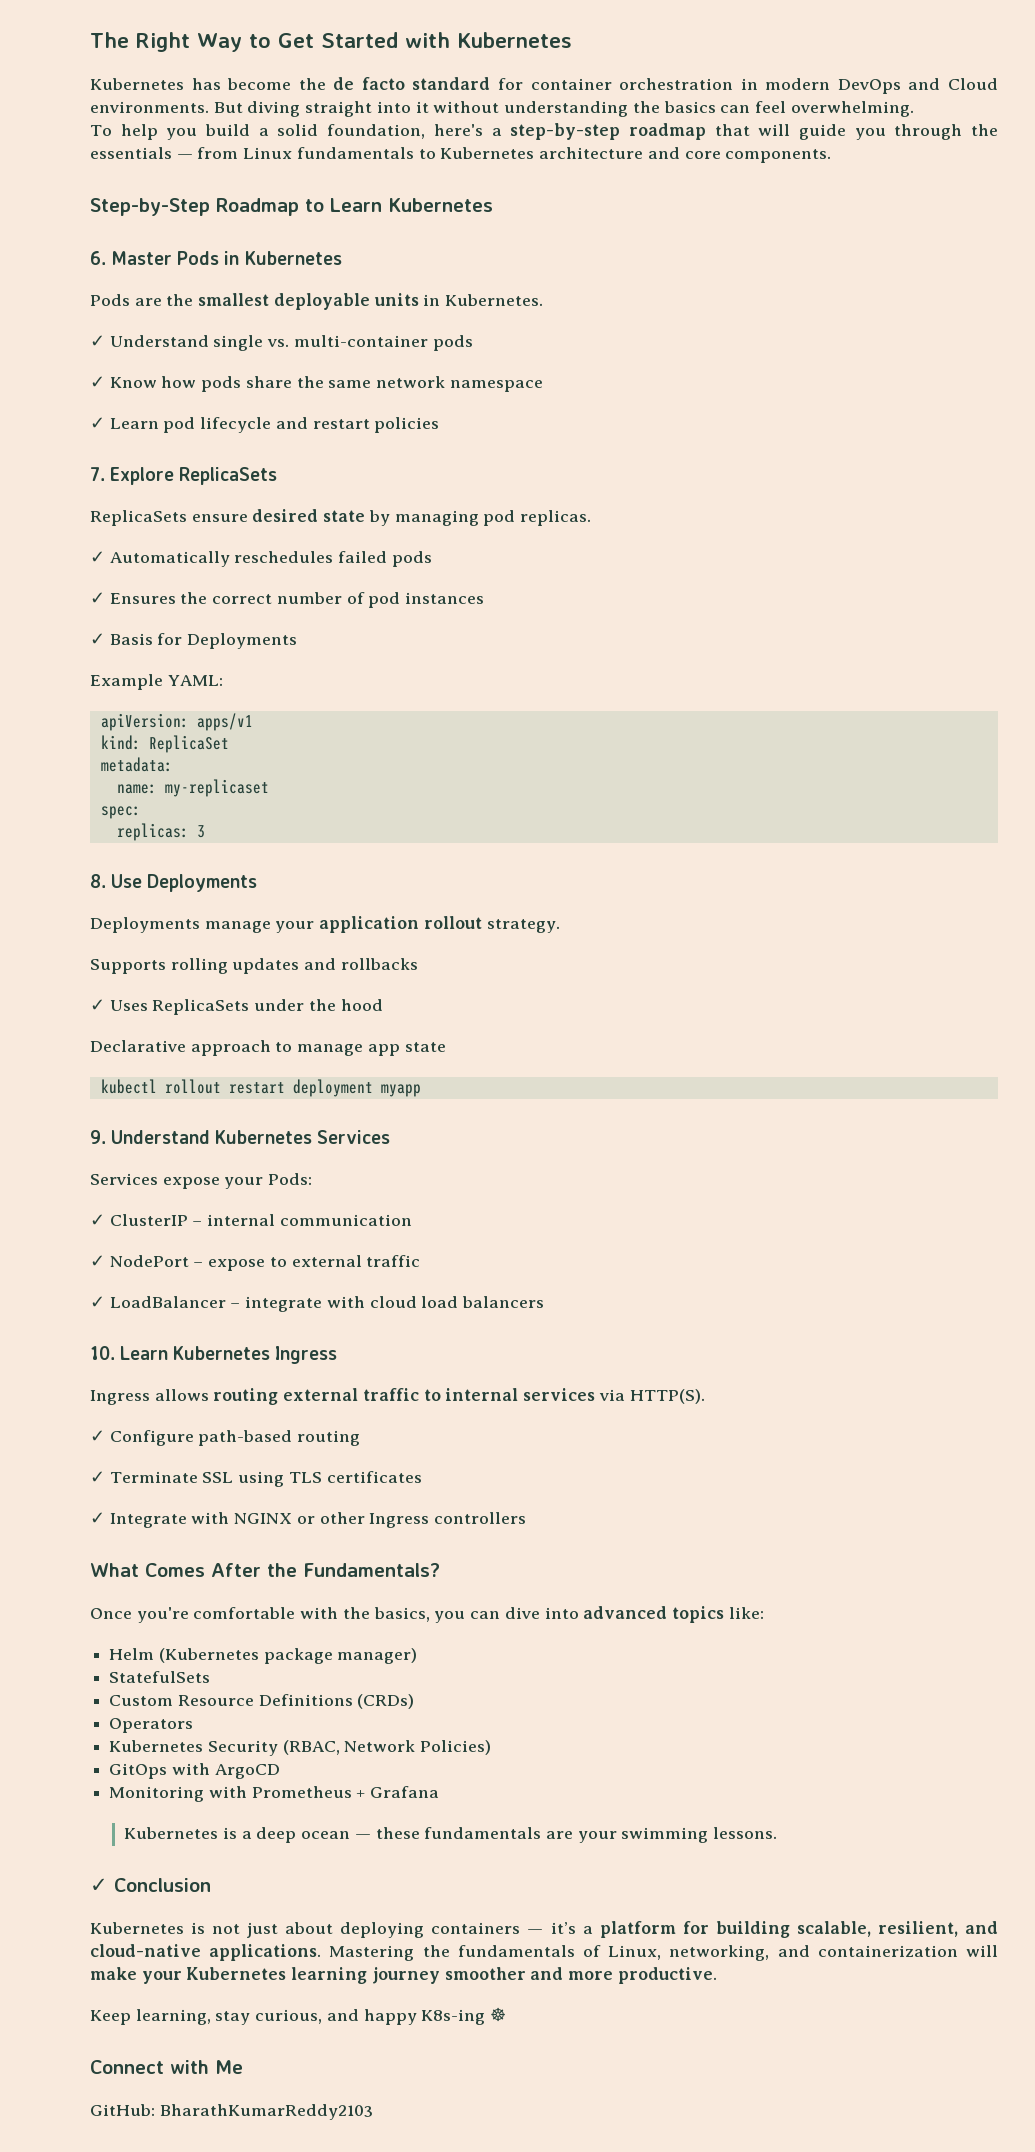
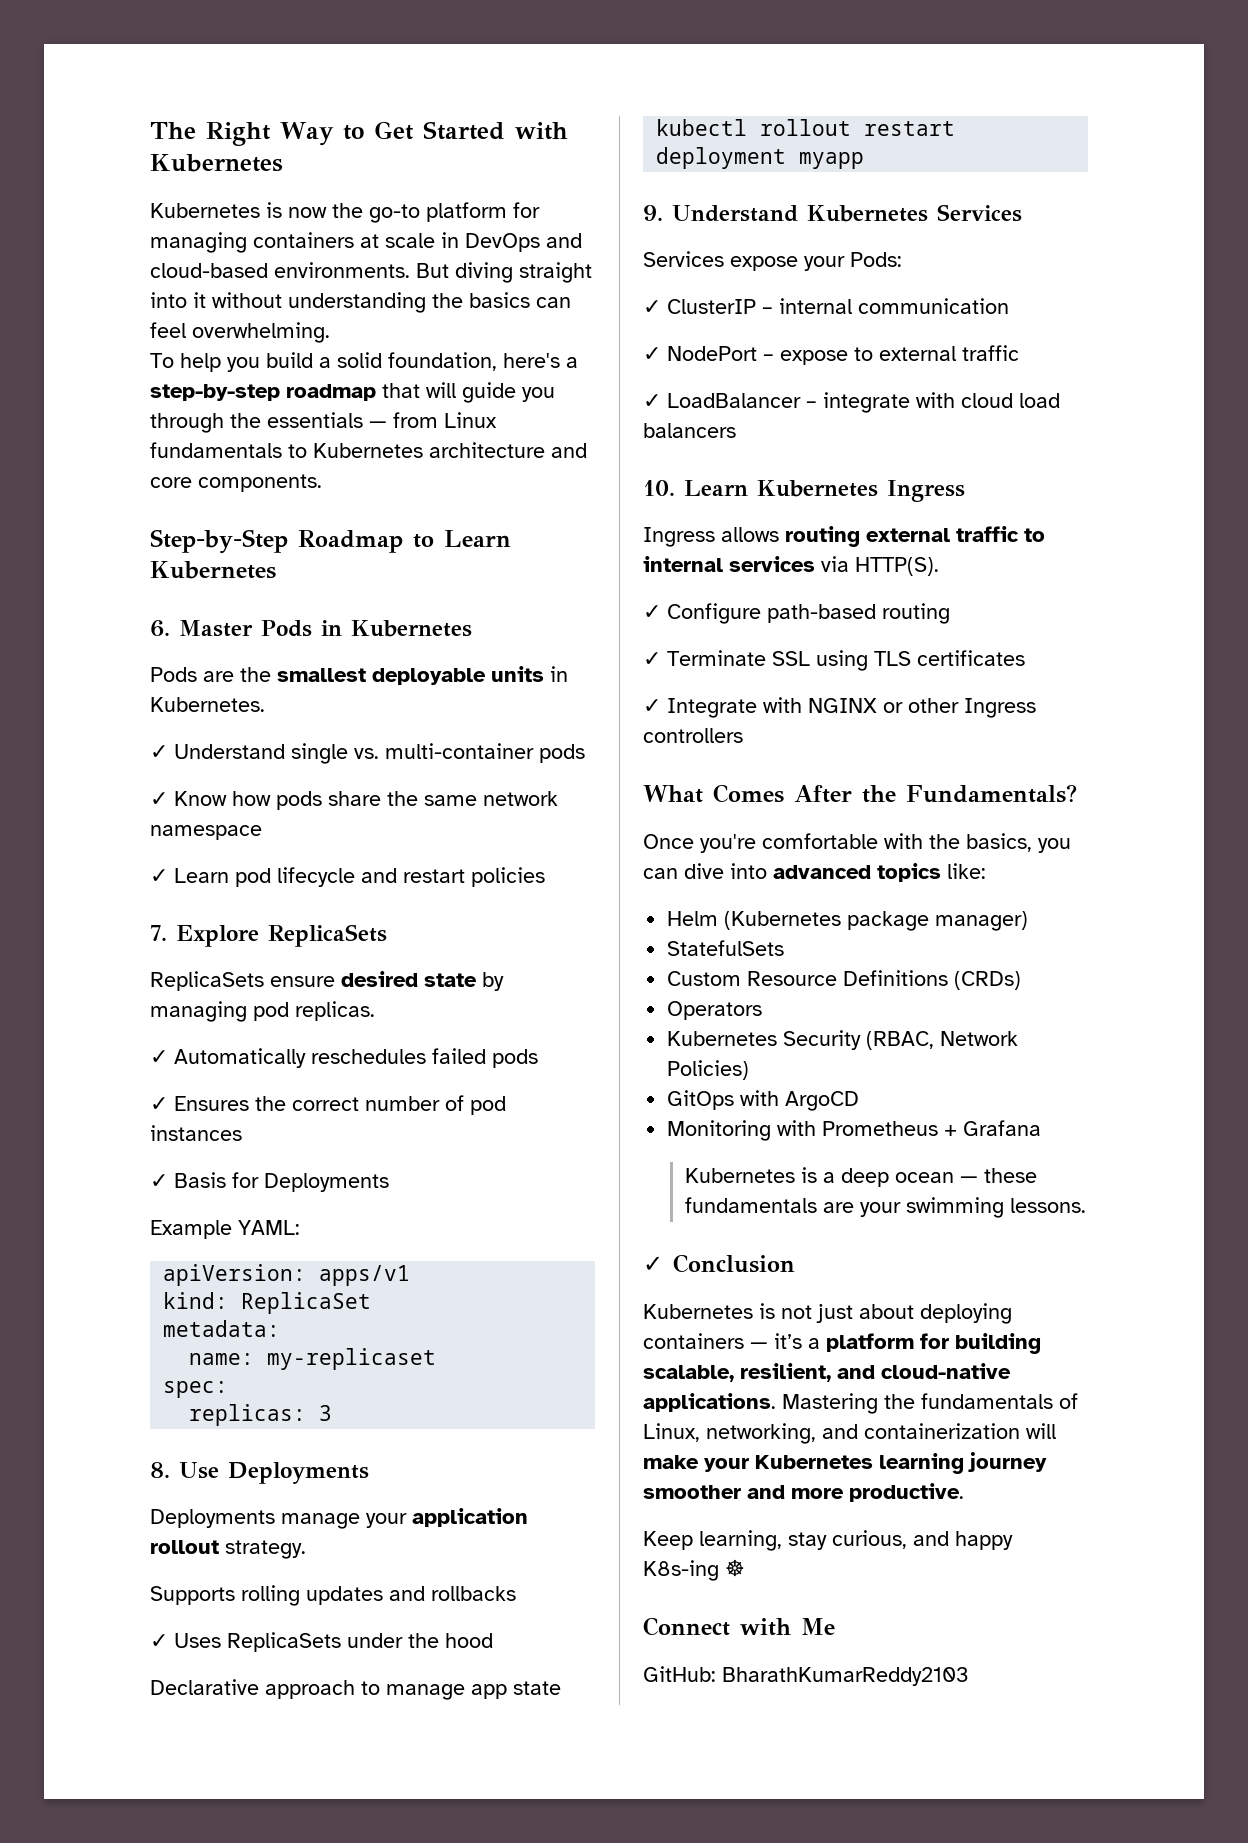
- Kubernetes has become the de facto standard for container orchestration in modern DevOps and Cloud environments.
+ Kubernetes is now the go-to platform for managing containers at scale in DevOps and cloud-based environments.

